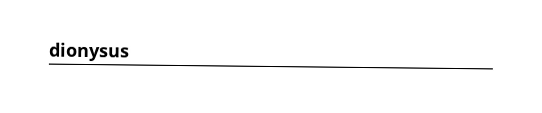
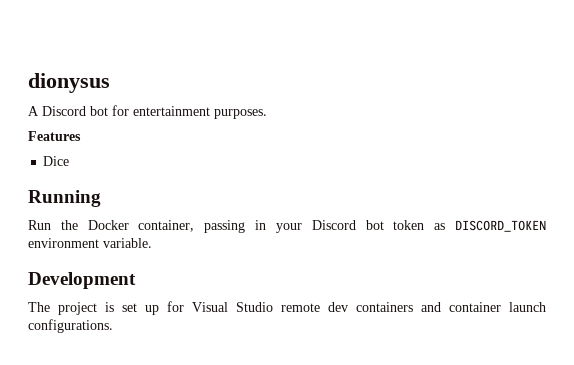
+ A Discord bot for entertainment purposes.
+ Features
+ Dice
+ Running
+ Run the Docker container, passing in your Discord bot token as DISCORD_TOKEN environment variable.
+ Development
+ The project is set up for Visual Studio remote dev containers and container launch configurations.

